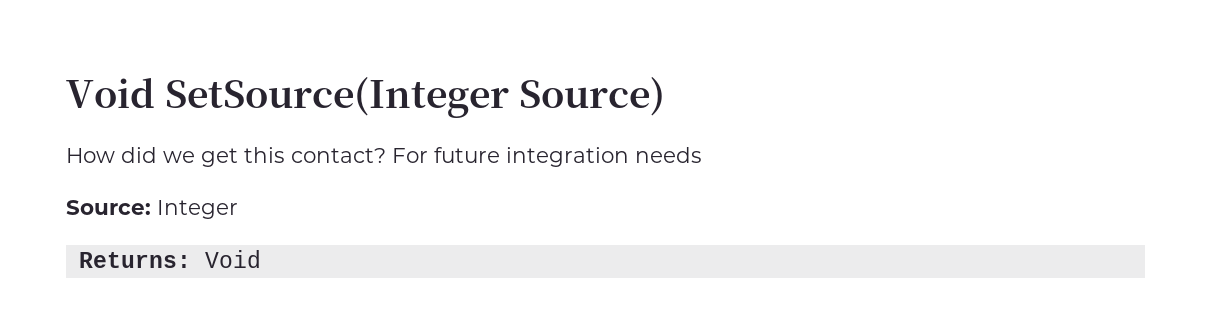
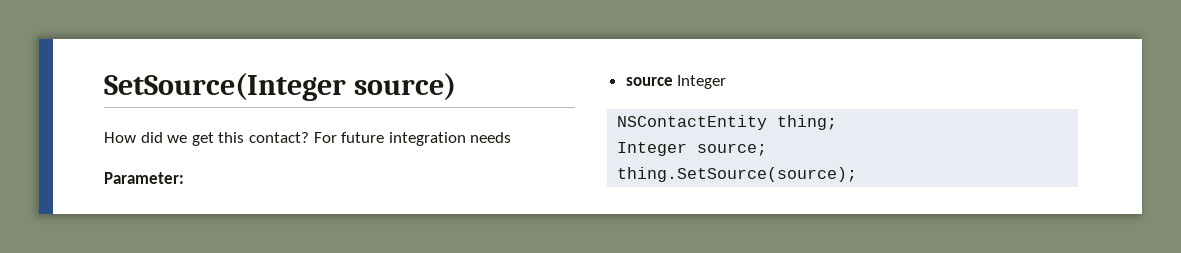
- Void SetSource(Integer Source)
+ SetSource(Integer source)
- Source: Integer
+ Parameter:
+ source Integer
- Returns: Void
+ NSContactEntity thing;
+ Integer source;
+ thing.SetSource(source);

